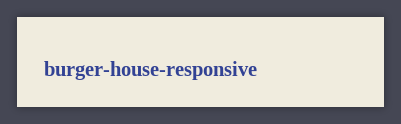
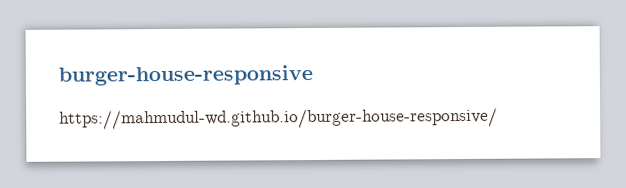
+ https://mahmudul-wd.github.io/burger-house-responsive/

